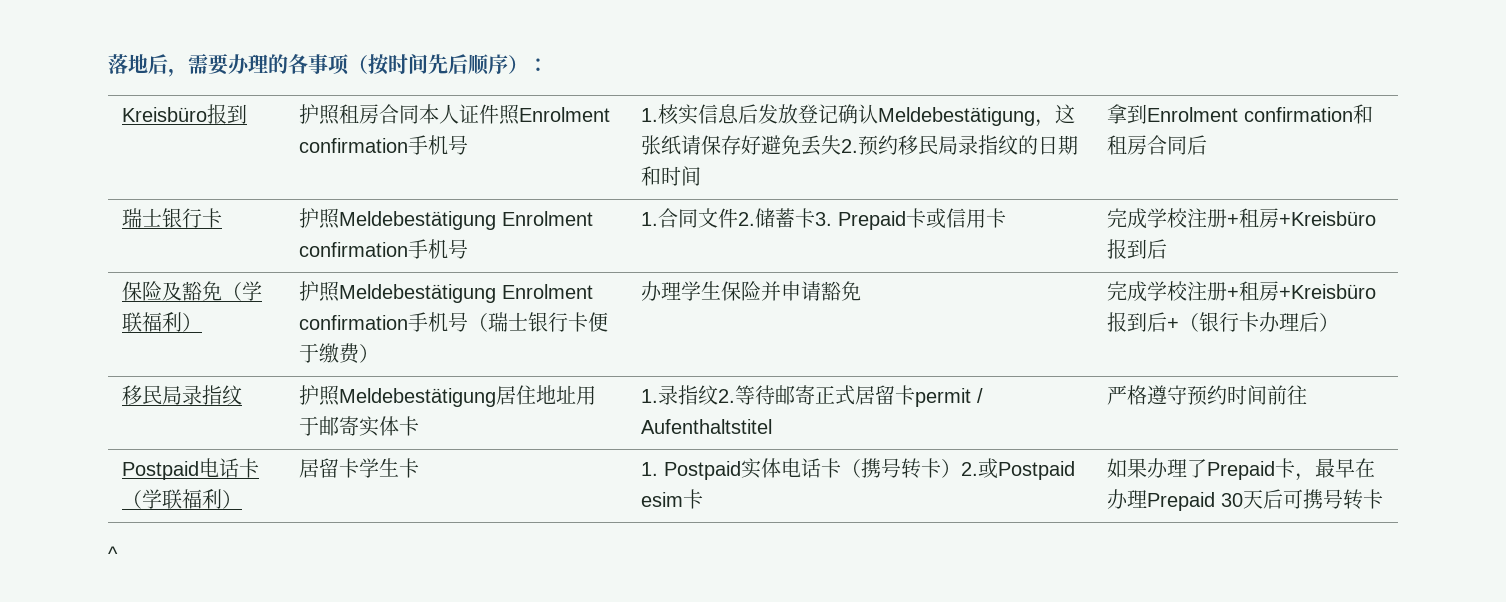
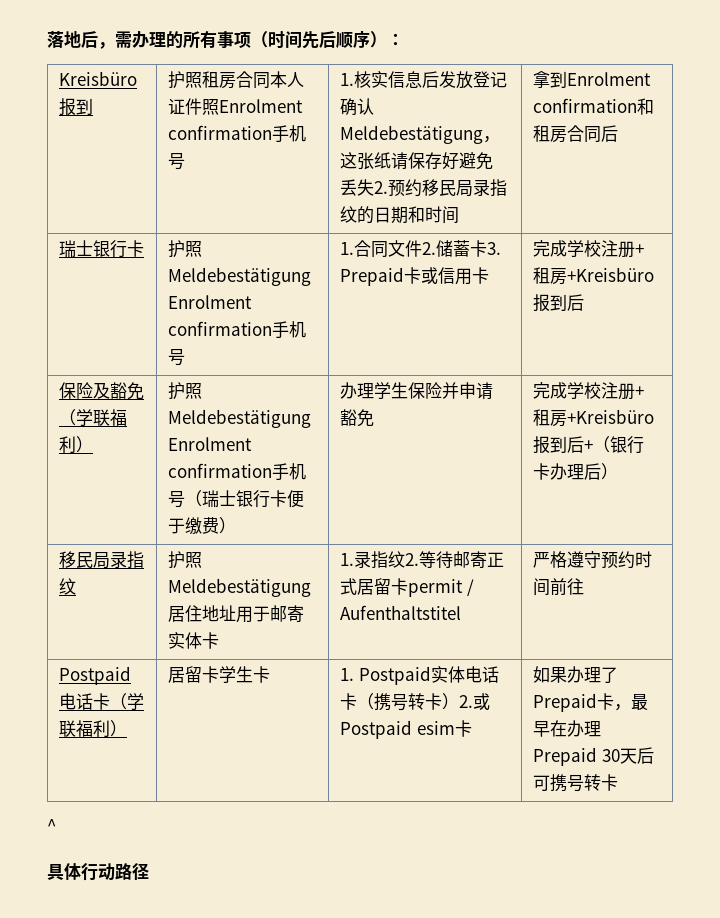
- 落地后，需要办理的各事项（按时间先后顺序）：
+ 落地后，需办理的所有事项（时间先后顺序）：
+ 具体行动路径

